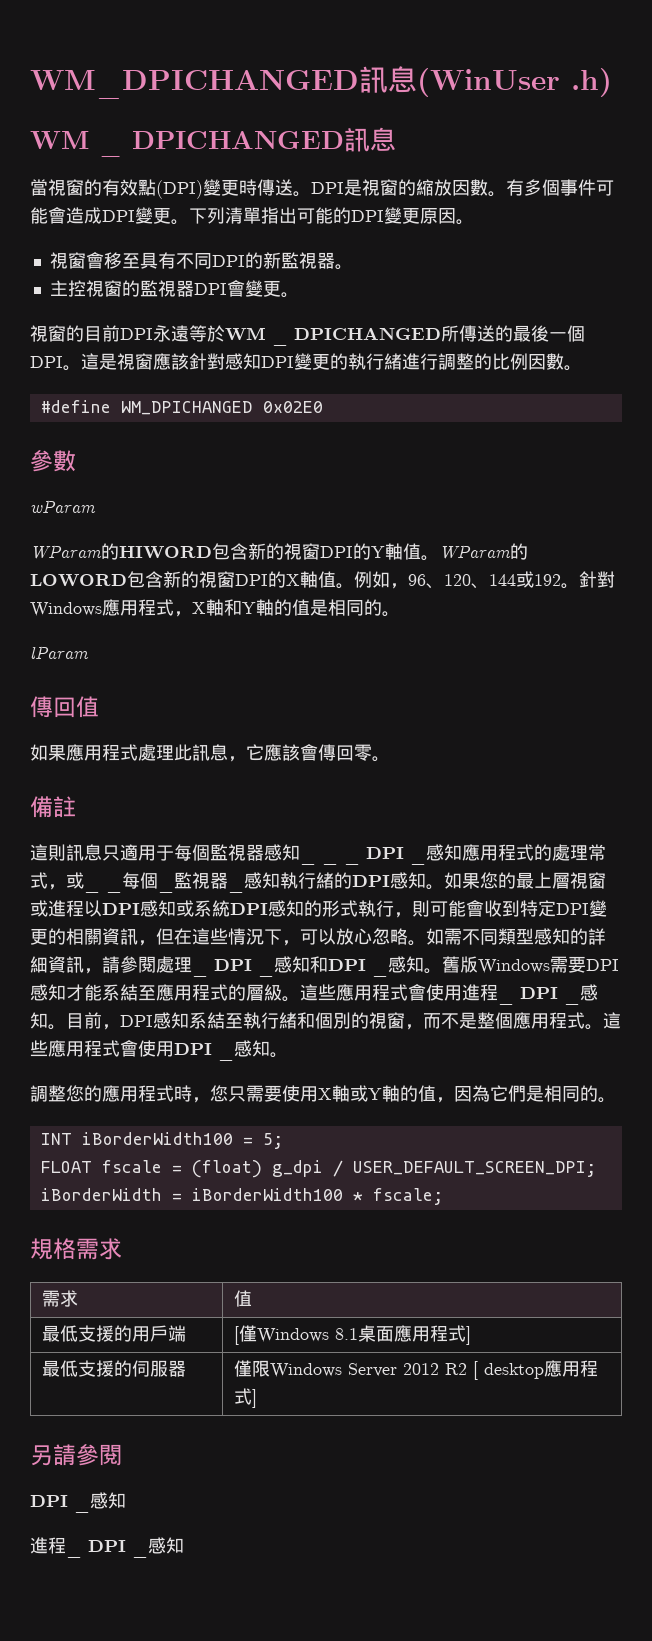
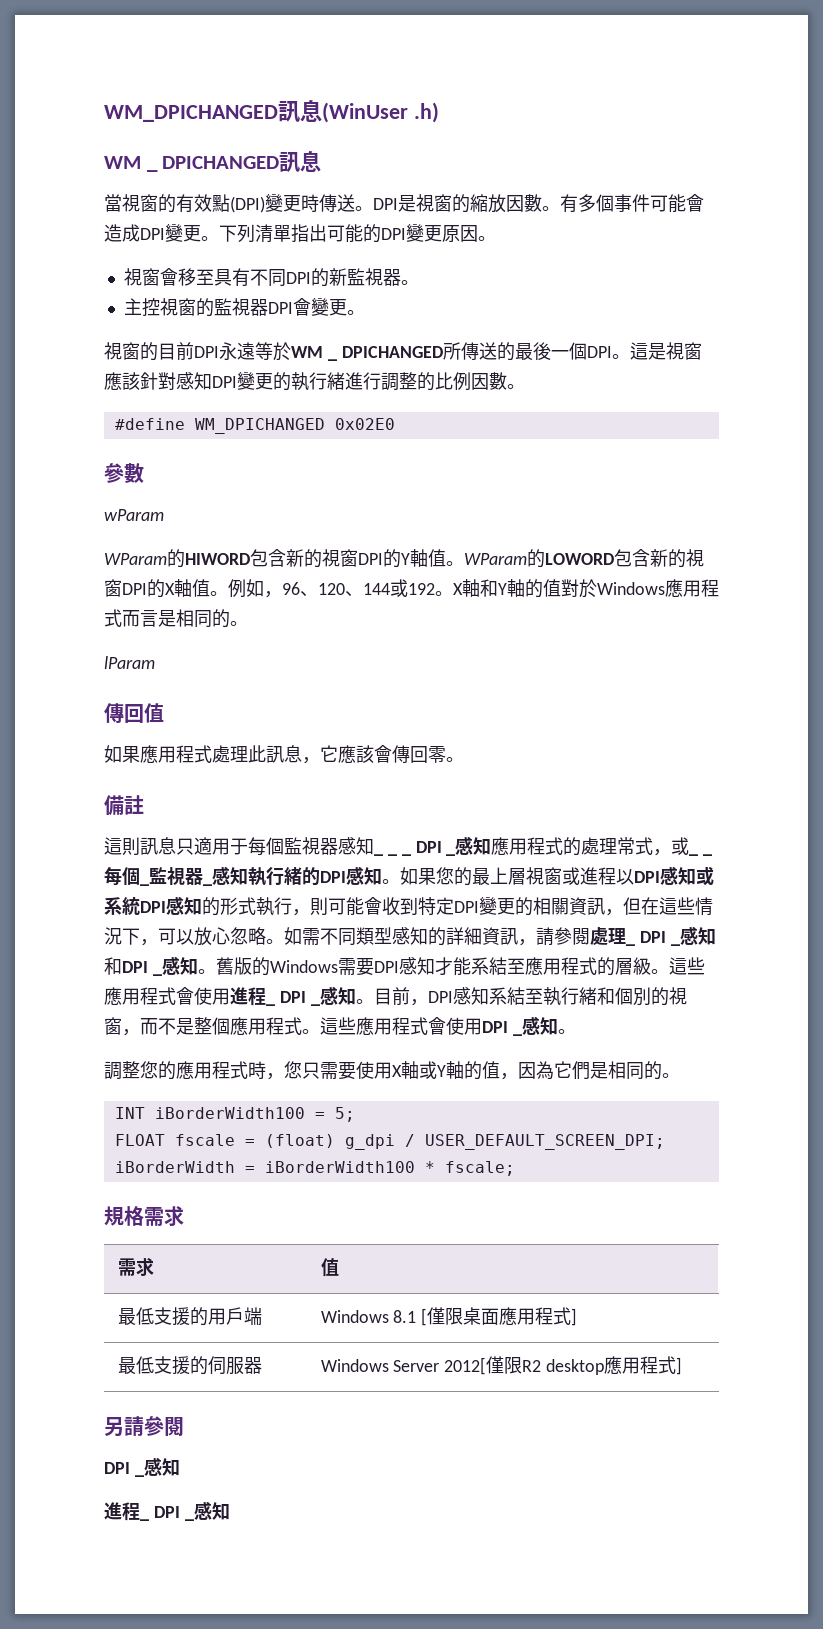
- 針對Windows應用程式，X軸和Y軸的值是相同的。
+ X軸和Y軸的值對於Windows應用程式而言是相同的。
- 舊版Windows需要DPI感知才能系結至應用程式的層級。
+ 舊版的Windows需要DPI感知才能系結至應用程式的層級。
- 最低支援的用戶端 | [僅Windows 8.1桌面應用程式]
+ 最低支援的用戶端 | Windows 8.1 [僅限桌面應用程式]
- 最低支援的伺服器 | 僅限Windows Server 2012 R2 [ desktop應用程式]
+ 最低支援的伺服器 | Windows Server 2012[僅限R2 desktop應用程式]

